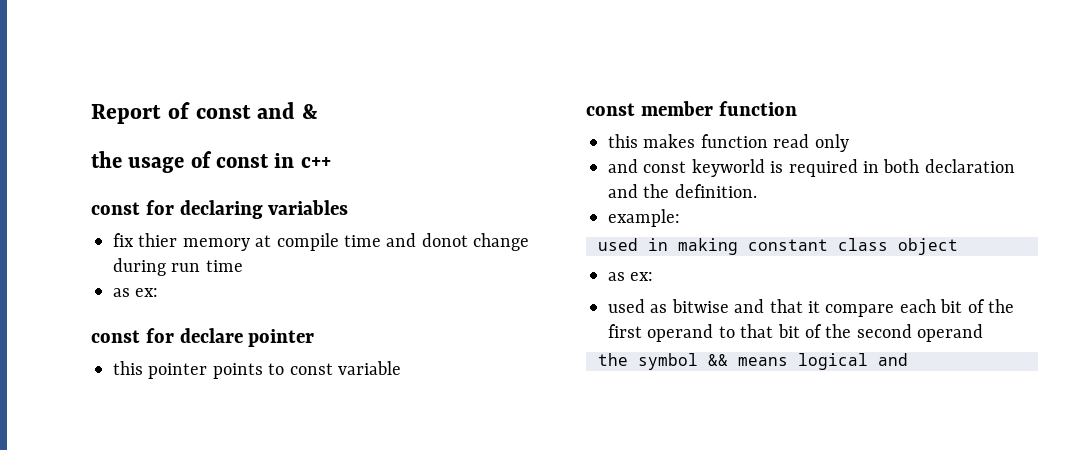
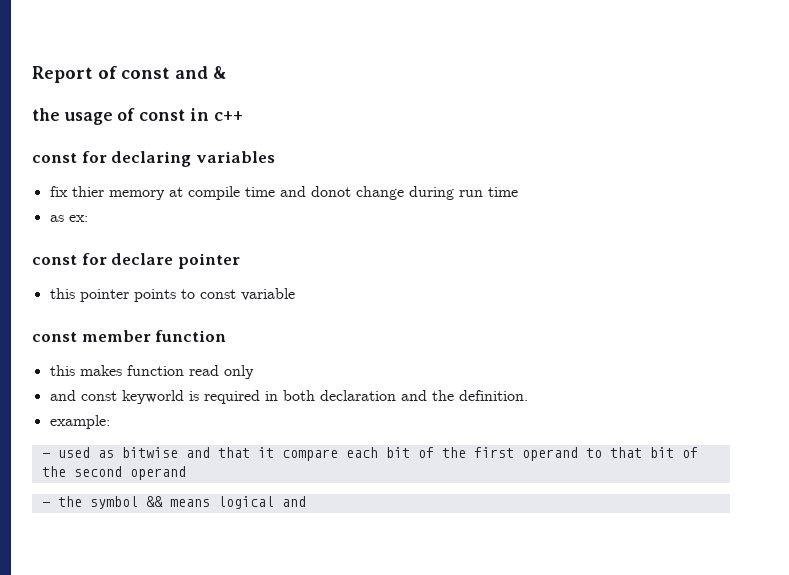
- used in making constant class object
- as ex:
- used as bitwise and that it compare each bit of the first operand to that bit of the second operand
+ - used as bitwise and that it compare each bit of the first operand to that bit of the second operand
- the symbol && means logical and
+ - the symbol && means logical and

